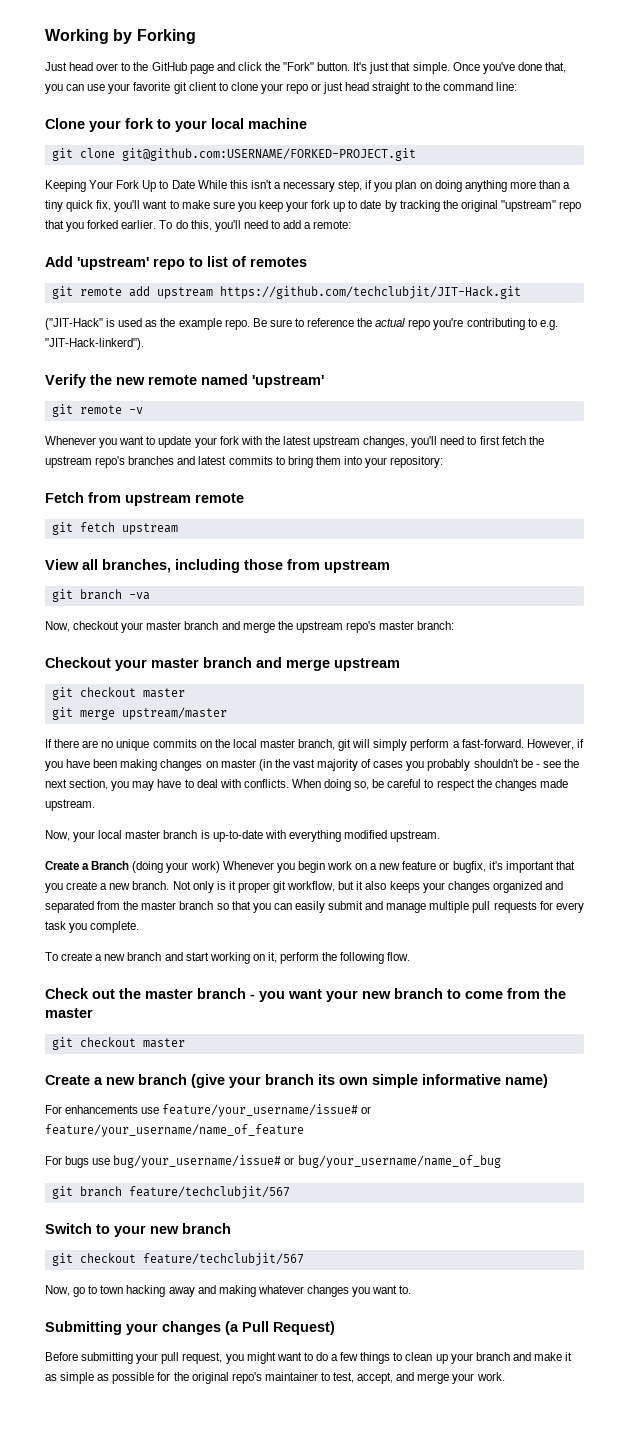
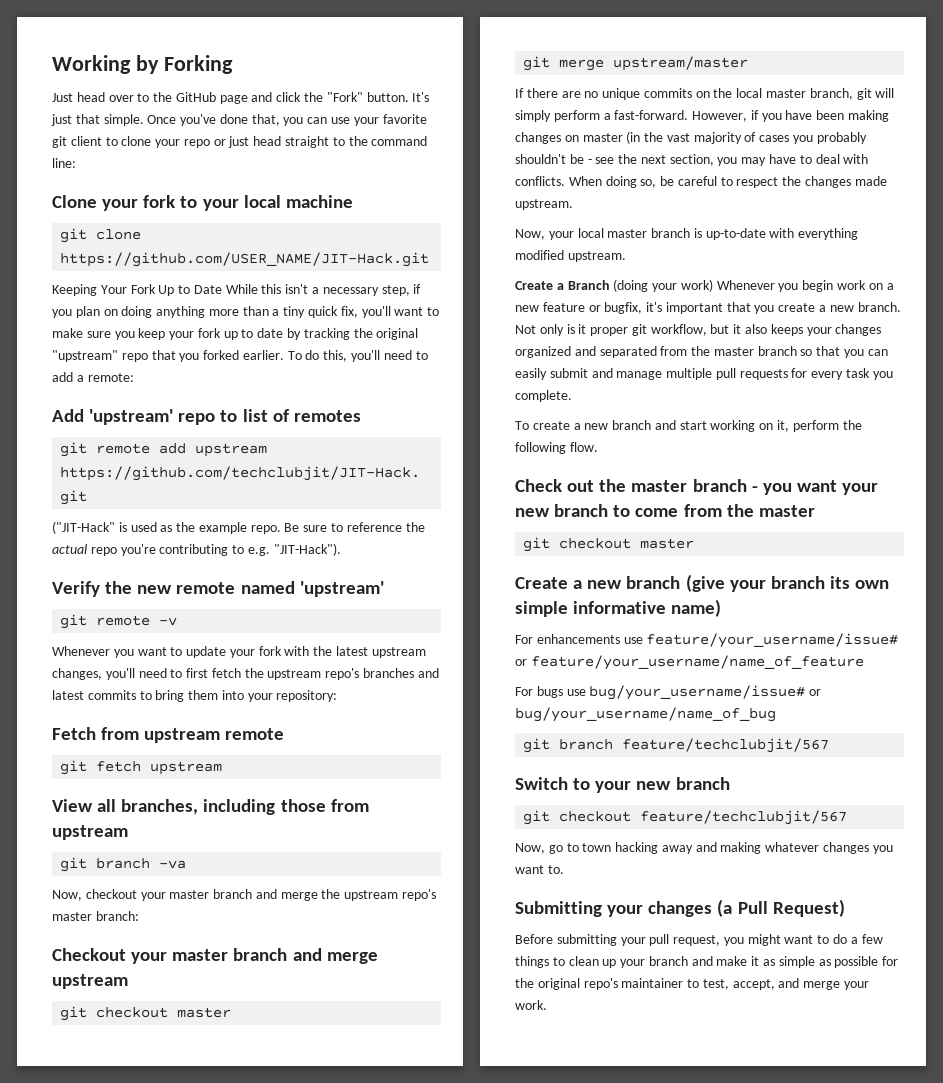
- git clone git@github.com:USERNAME/FORKED-PROJECT.git
+ git clone https://github.com/USER_NAME/JIT-Hack.git
- Be sure to reference the actual repo you're contributing to e.g. "JIT-Hack-linkerd").
+ Be sure to reference the actual repo you're contributing to e.g. "JIT-Hack").

